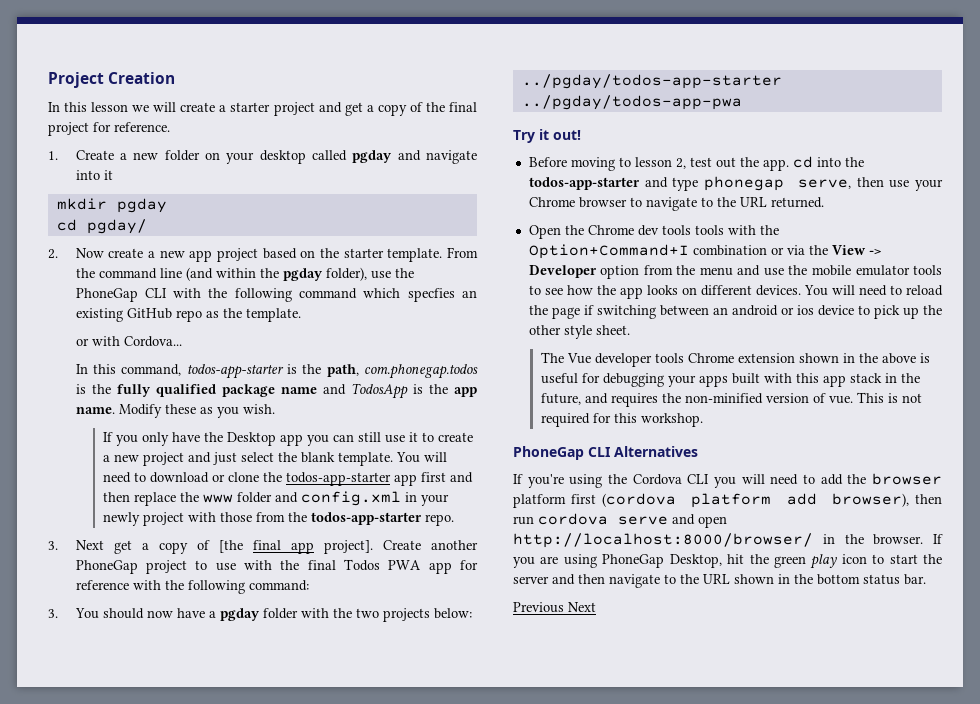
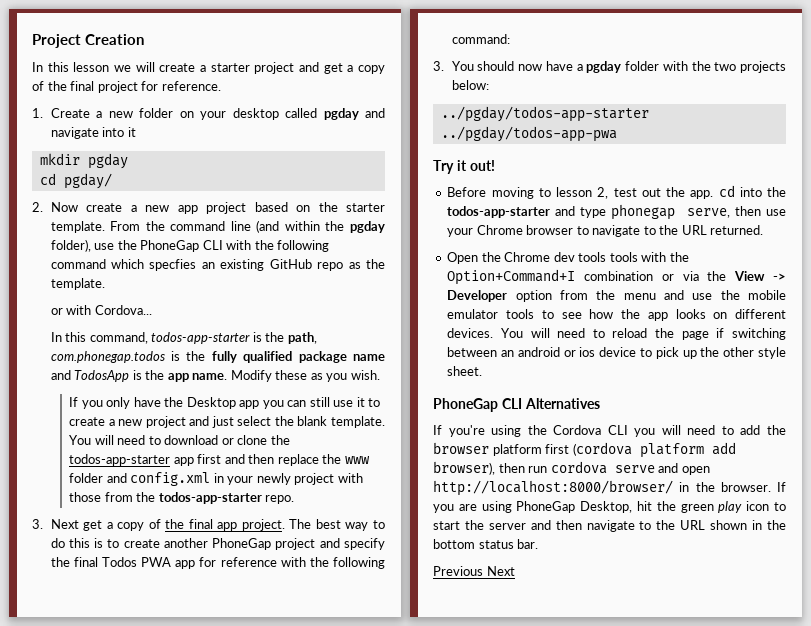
- 3. Next get a copy of [the final app project]. Create another PhoneGap project to use with the final Todos PWA app for reference with the following command:
+ 3. Next get a copy of the final app project. The best way to do this is to create another PhoneGap project and specify the final Todos PWA app for reference with the following command:
- The Vue developer tools Chrome extension shown in the above is useful for debugging your apps built with this app stack in the future, and requires the non-minified version of vue. This is not required for this workshop.

